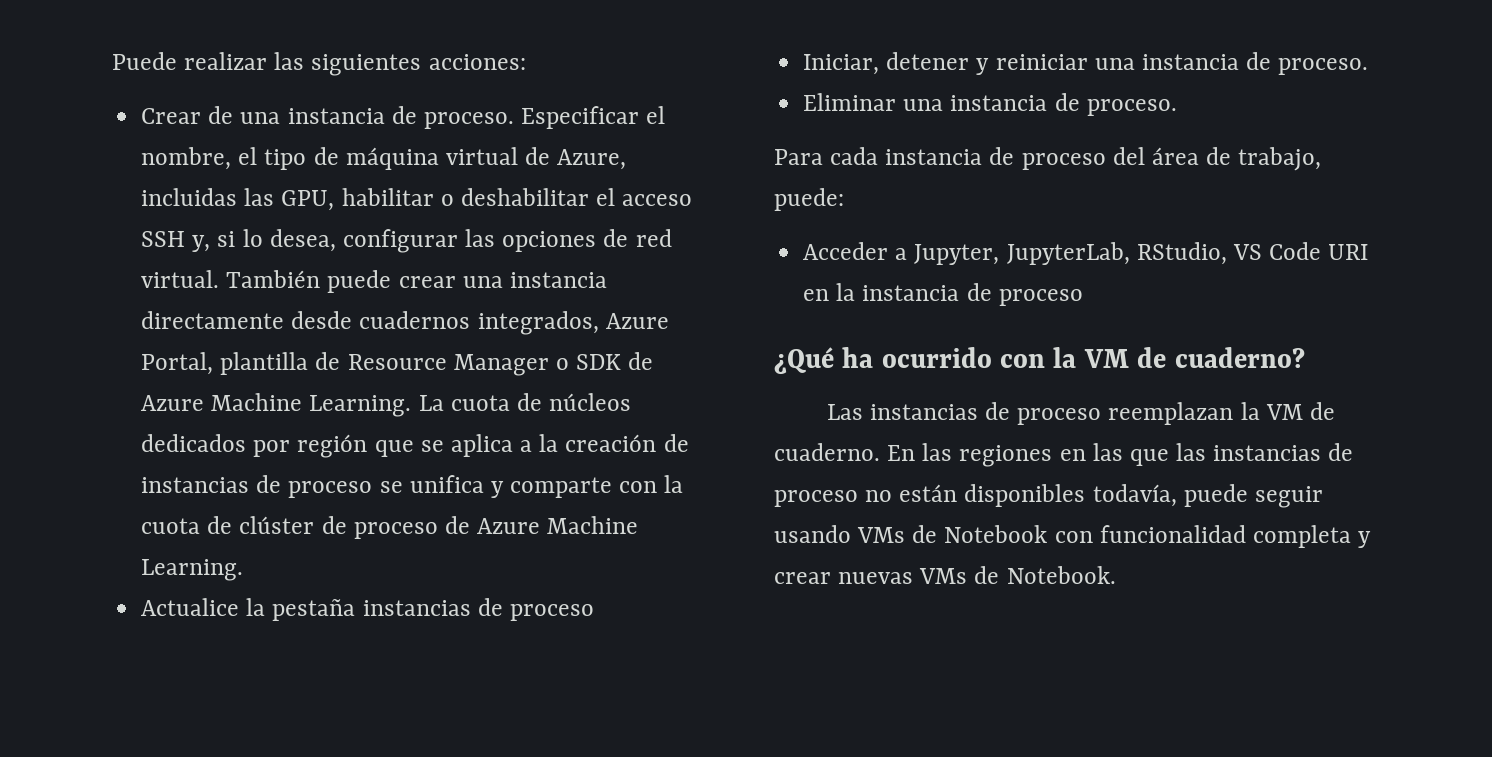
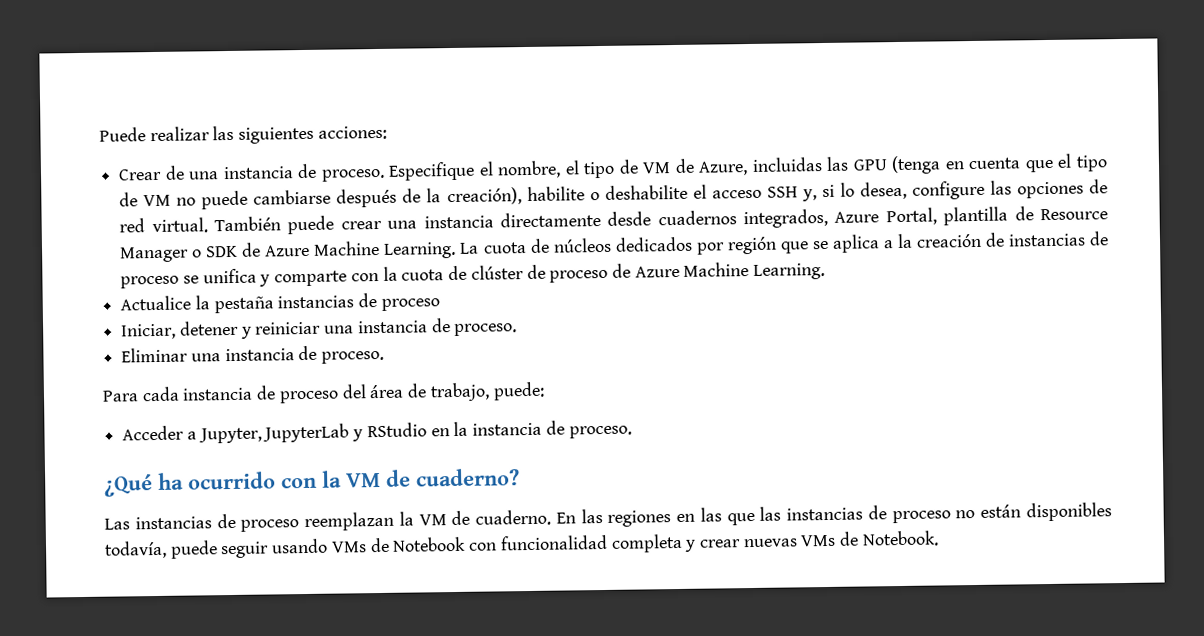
- Especificar el nombre, el tipo de máquina virtual de Azure, incluidas las GPU, habilitar o deshabilitar el acceso SSH y, si lo desea, configurar las opciones de red virtual.
+ Especifique el nombre, el tipo de VM de Azure, incluidas las GPU (tenga en cuenta que el tipo de VM no puede cambiarse después de la creación), habilite o deshabilite el acceso SSH y, si lo desea, configure las opciones de red virtual.
- Acceder a Jupyter, JupyterLab, RStudio, VS Code URI en la instancia de proceso
+ Acceder a Jupyter, JupyterLab y RStudio en la instancia de proceso.

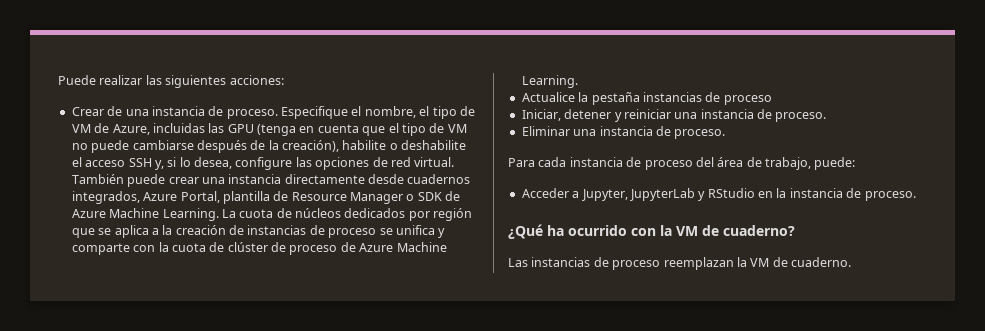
- En las regiones en las que las instancias de proceso no están disponibles todavía, puede seguir usando VMs de Notebook con funcionalidad completa y crear nuevas VMs de Notebook.

